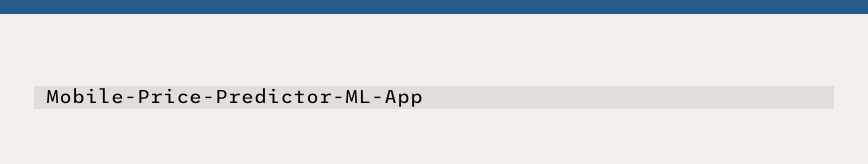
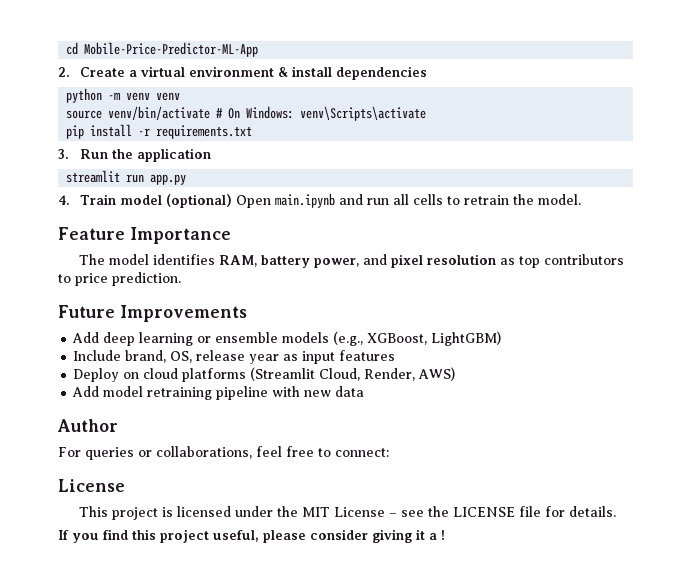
- Mobile-Price-Predictor-ML-App
+ cd Mobile-Price-Predictor-ML-App
+ 2. Create a virtual environment & install dependencies
+ python -m venv venv
+ source venv/bin/activate # On Windows: venv\Scripts\activate
+ pip install -r requirements.txt
+ 3. Run the application
+ streamlit run app.py
+ 4. Train model (optional) Open main.ipynb and run all cells to retrain the model.
+ Feature Importance
+ The model identifies RAM, battery power, and pixel resolution as top contributors to price prediction.
+ Future Improvements
+ Add deep learning or ensemble models (e.g., XGBoost, LightGBM)
+ Include brand, OS, release year as input features
+ Deploy on cloud platforms (Streamlit Cloud, Render, AWS)
+ Add model retraining pipeline with new data
+ Author
+ For queries or collaborations, feel free to connect:
+ License
+ This project is licensed under the MIT License – see the LICENSE file for details.
+ If you find this project useful, please consider giving it a !

